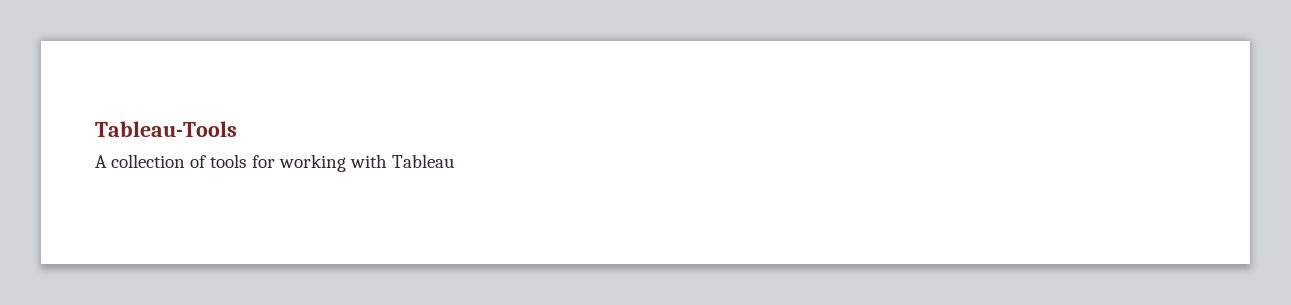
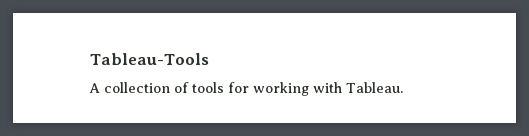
- A collection of tools for working with Tableau
+ A collection of tools for working with Tableau.

